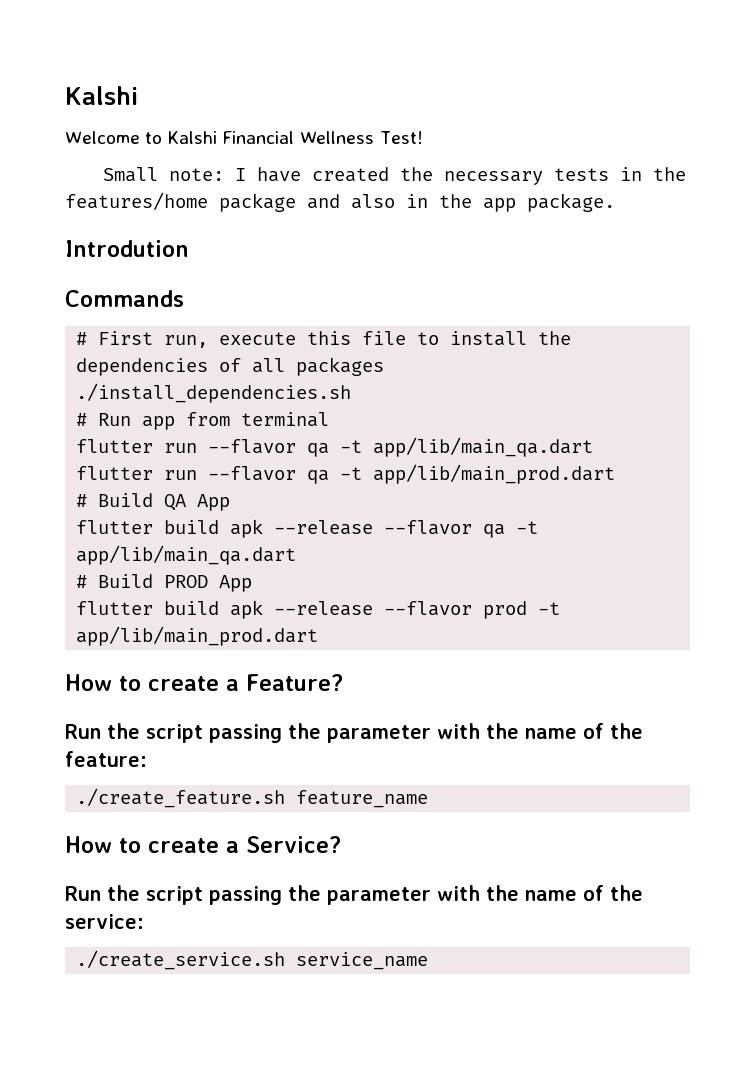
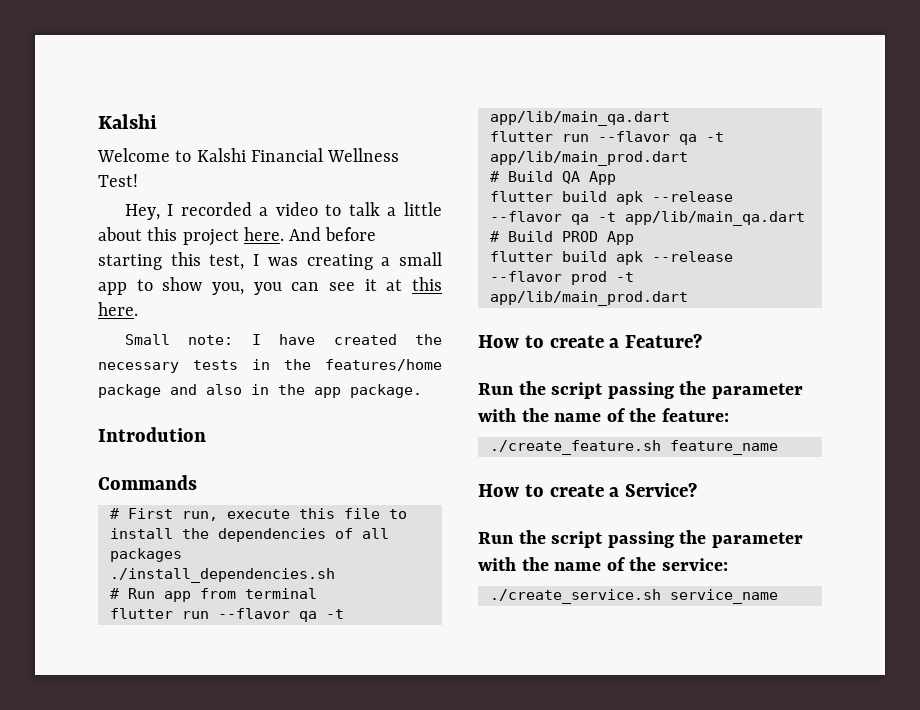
+ Hey, I recorded a video to talk a little about this project here. And before starting this test, I was creating a small app to show you, you can see it at this here.

